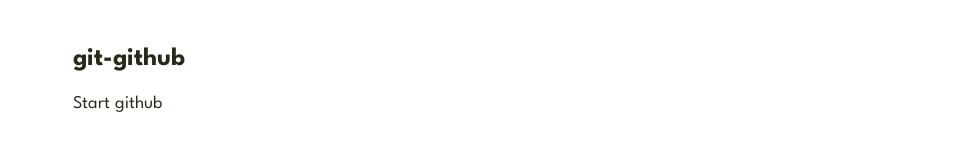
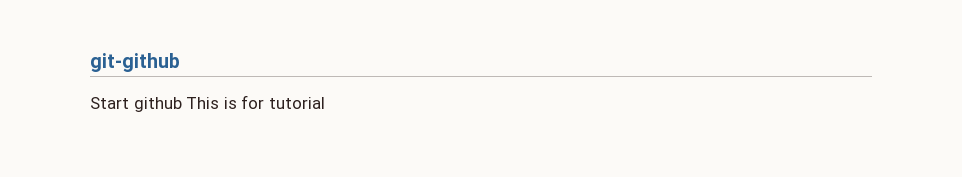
- Start github
+ Start github This is for tutorial

